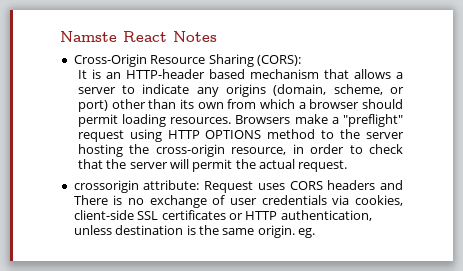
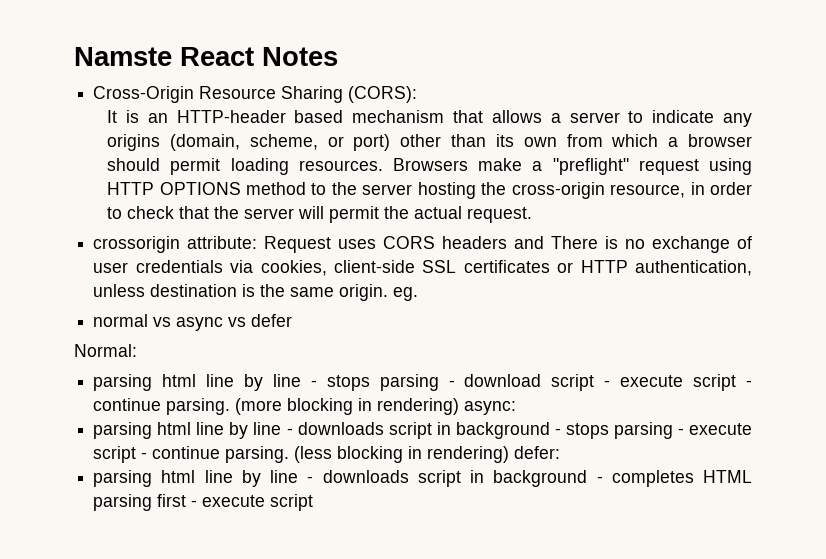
+ normal vs async vs defer
+ Normal:
+ parsing html line by line - stops parsing - download script - execute script - continue parsing. (more blocking in rendering) async:
+ parsing html line by line - downloads script in background - stops parsing - execute script - continue parsing. (less blocking in rendering) defer:
+ parsing html line by line - downloads script in background - completes HTML parsing first - execute script

